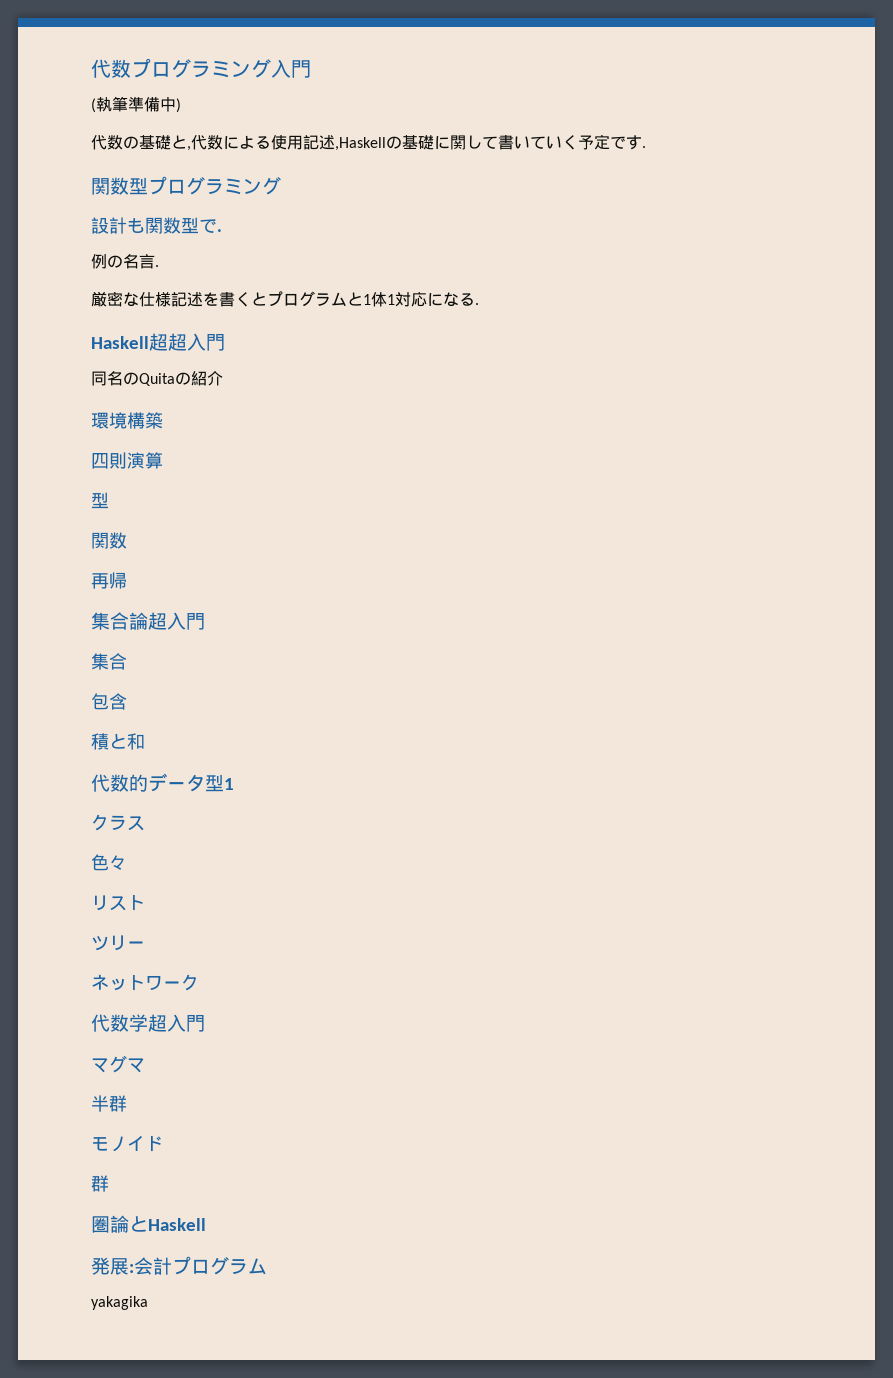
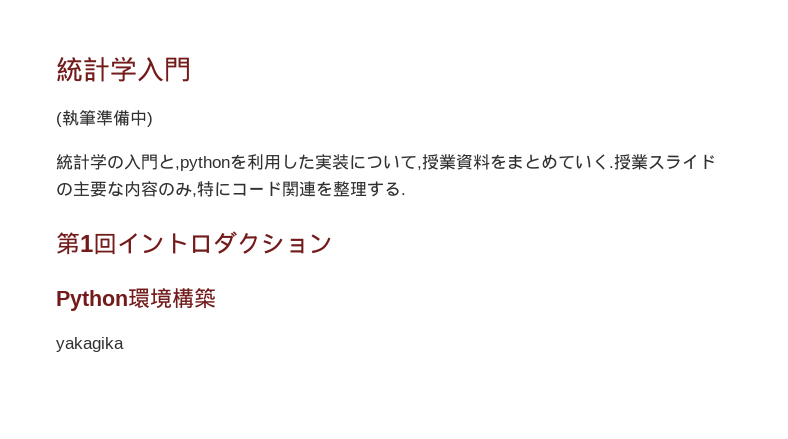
- 代数プログラミング入門
+ 統計学入門
- 代数の基礎と,代数による使用記述,Haskellの基礎に関して書いていく予定です.
- 関数型プログラミング
- 設計も関数型で.
- 例の名言.
- 厳密な仕様記述を書くとプログラムと1体1対応になる.
- Haskell超超入門
- 同名のQuitaの紹介
- 環境構築
- 四則演算
- 型
- 関数
- 再帰
- 集合論超入門
- 集合
- 包含
- 積と和
- 代数的データ型1
- クラス
- 色々
- リスト
- ツリー
- ネットワーク
- 代数学超入門
- マグマ
- 半群
- モノイド
- 群
- 圏論とHaskell
- 発展:会計プログラム
+ 統計学の入門と,pythonを利用した実装について,授業資料をまとめていく.授業スライドの主要な内容のみ,特にコード関連を整理する.
+ 第1回イントロダクション
+ Python環境構築

